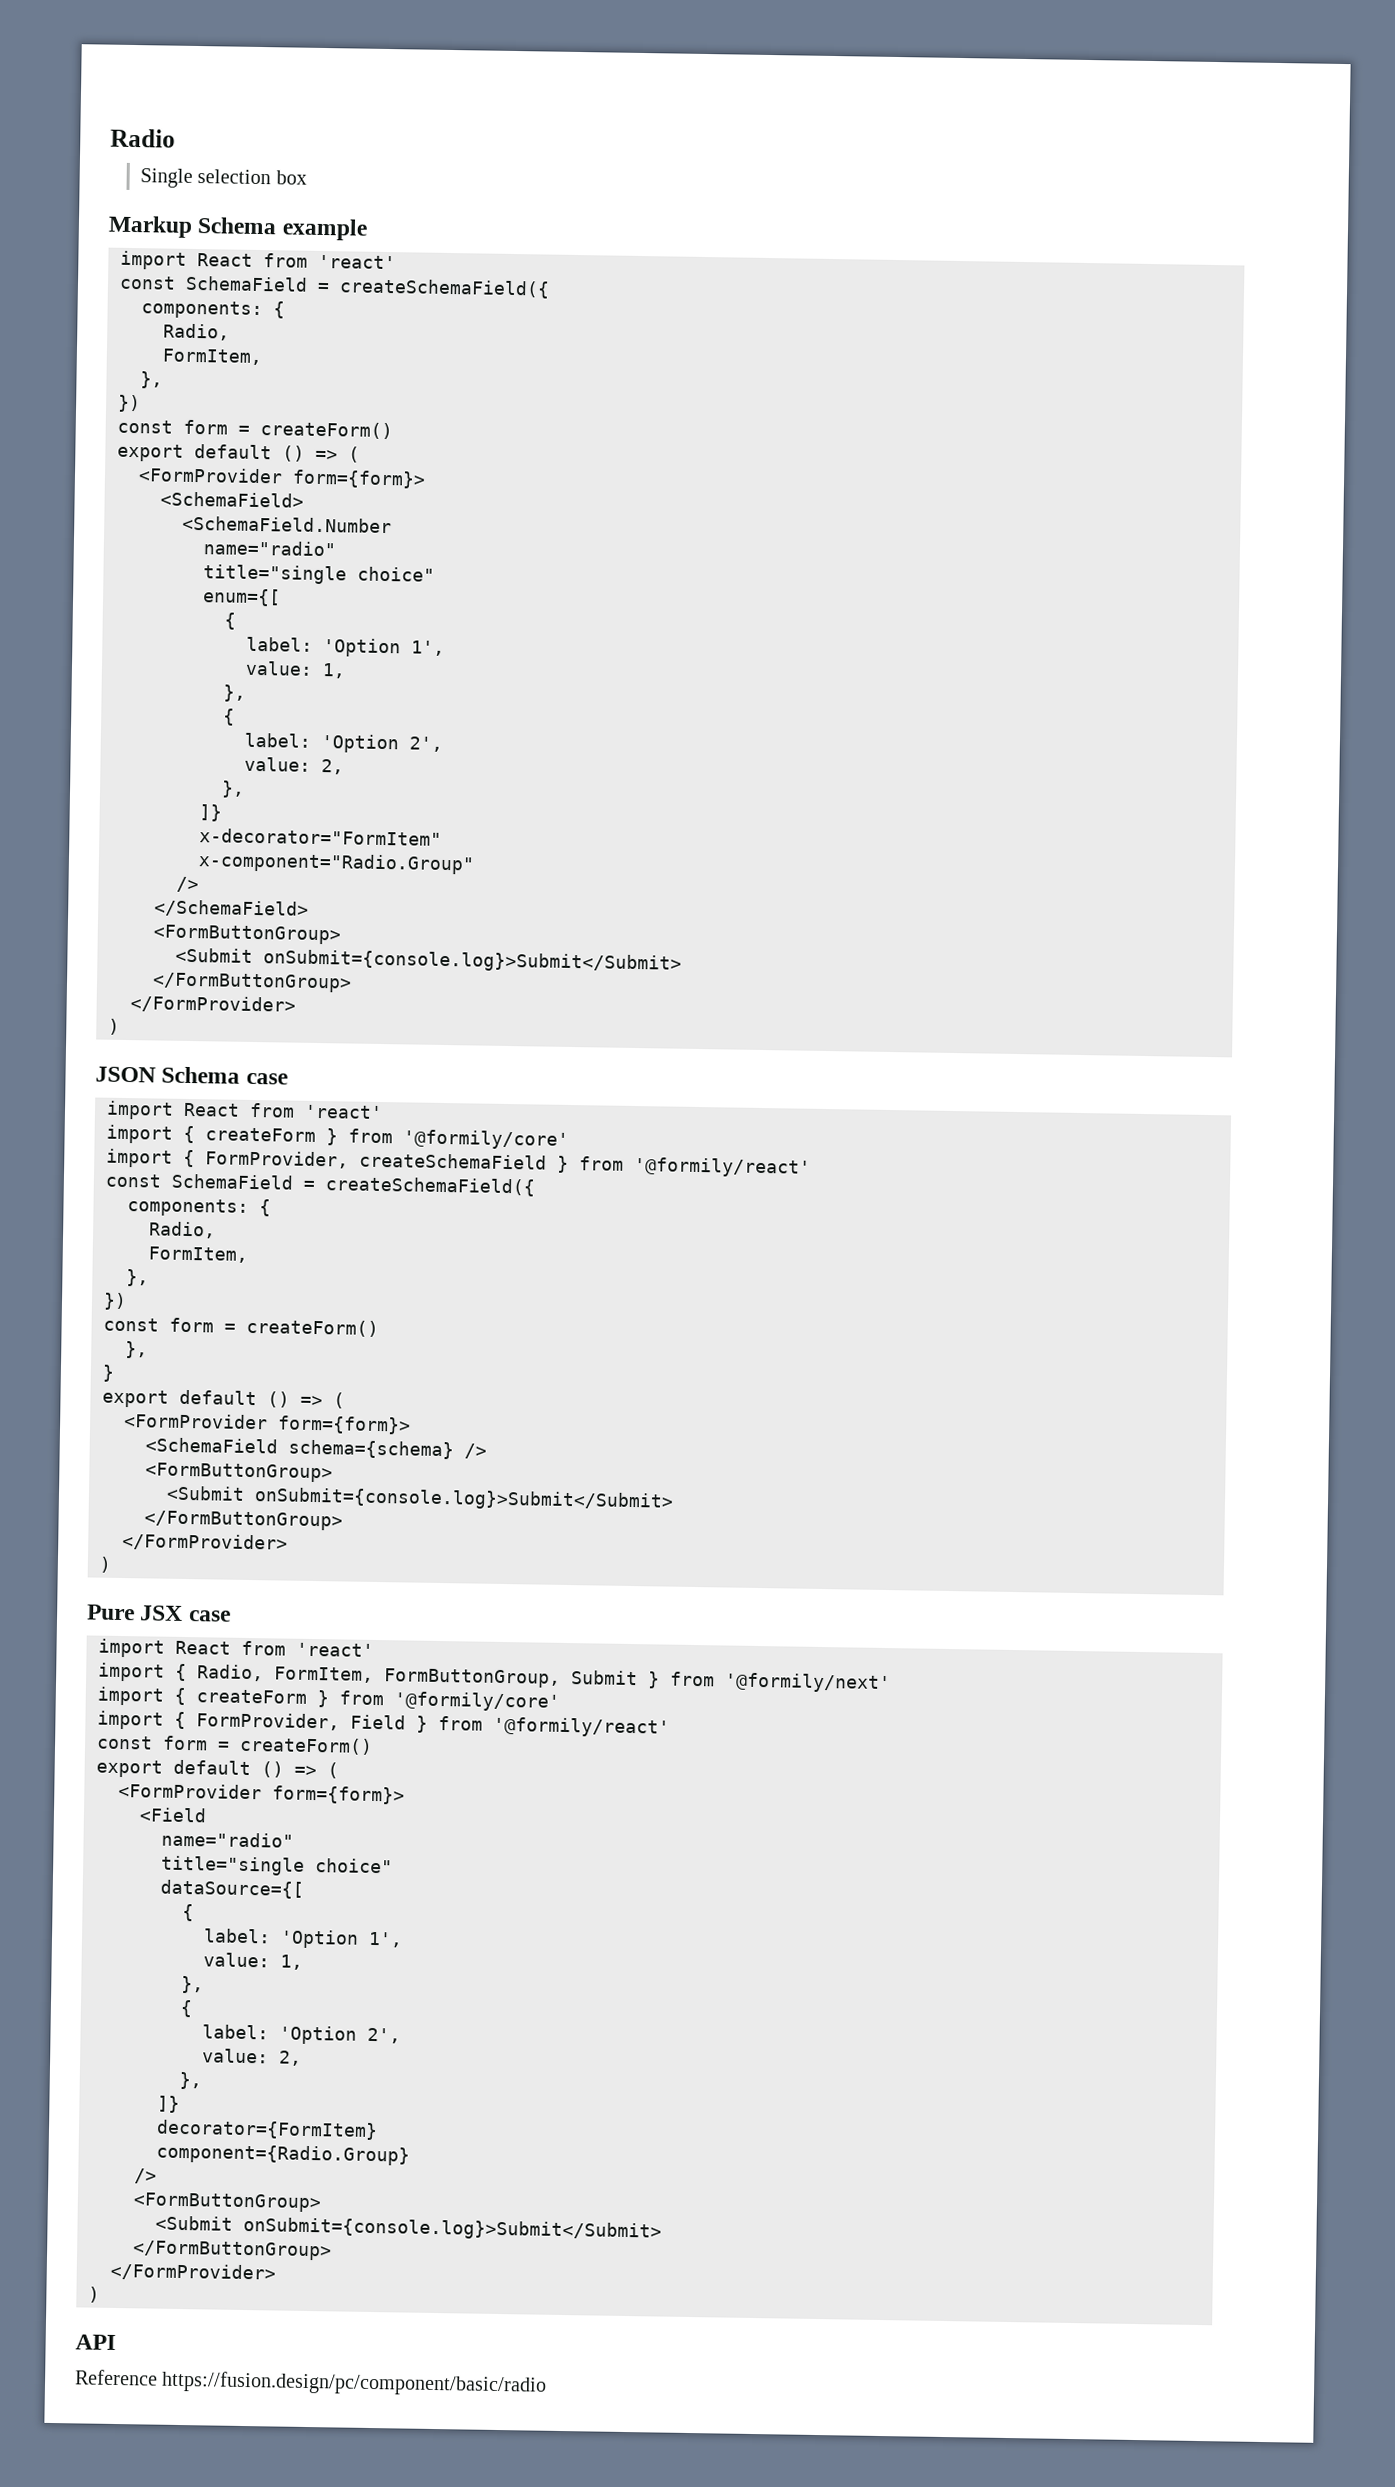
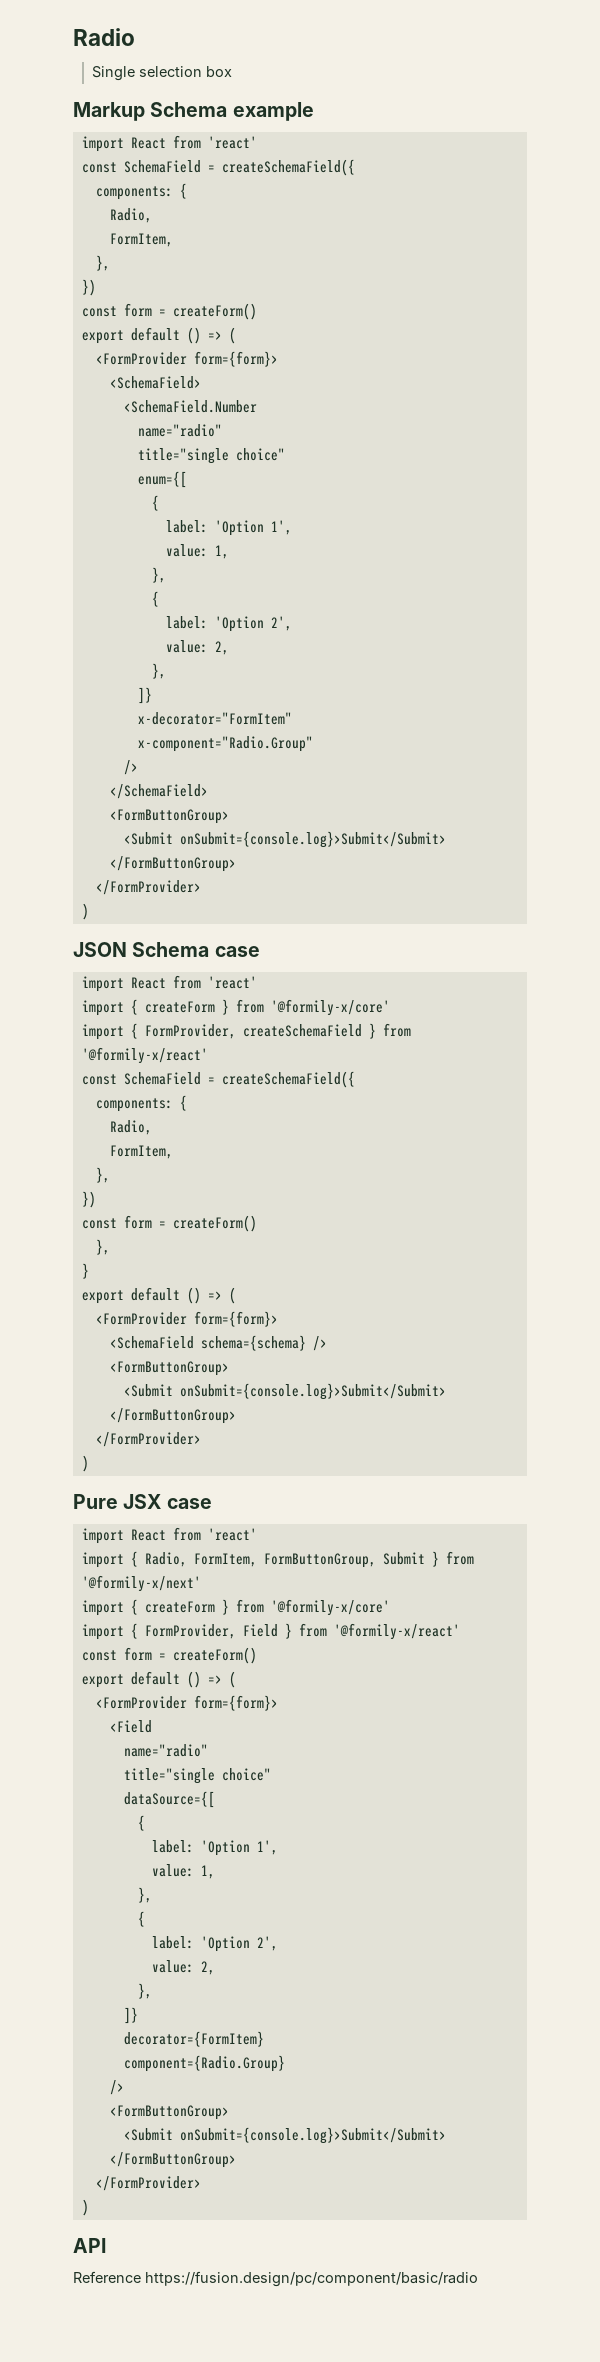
  JSON Schema case
  import React from 'react'
- import { createForm } from '@formily/core'
+ import { createForm } from '@formily-x/core'
- import { FormProvider, createSchemaField } from '@formily/react'
+ import { FormProvider, createSchemaField } from '@formily-x/react'
- import { Radio, FormItem, FormButtonGroup, Submit } from '@formily/next'
- import { createForm } from '@formily/core'
+ import { Radio, FormItem, FormButtonGroup, Submit } from '@formily-x/next'
+ import { createForm } from '@formily-x/core'
- import { FormProvider, Field } from '@formily/react'
+ import { FormProvider, Field } from '@formily-x/react'

